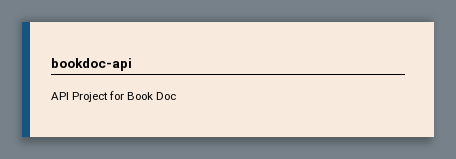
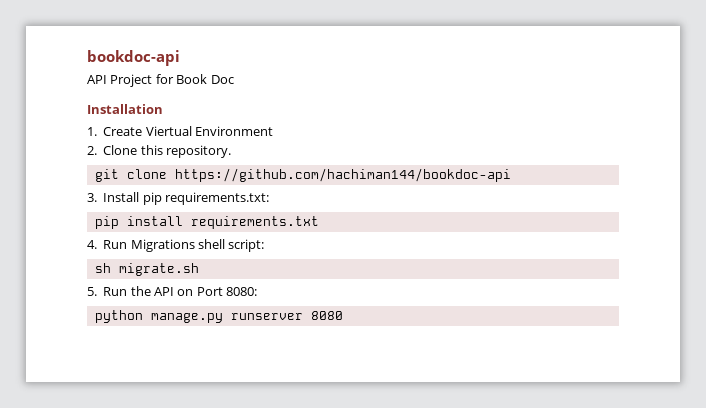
+ Installation
+ 1. Create Viertual Environment
+ 2. Clone this repository.
+ git clone https://github.com/hachiman144/bookdoc-api
+ 3. Install pip requirements.txt:
+ pip install requirements.txt
+ 4. Run Migrations shell script:
+ sh migrate.sh
+ 5. Run the API on Port 8080:
+ python manage.py runserver 8080

